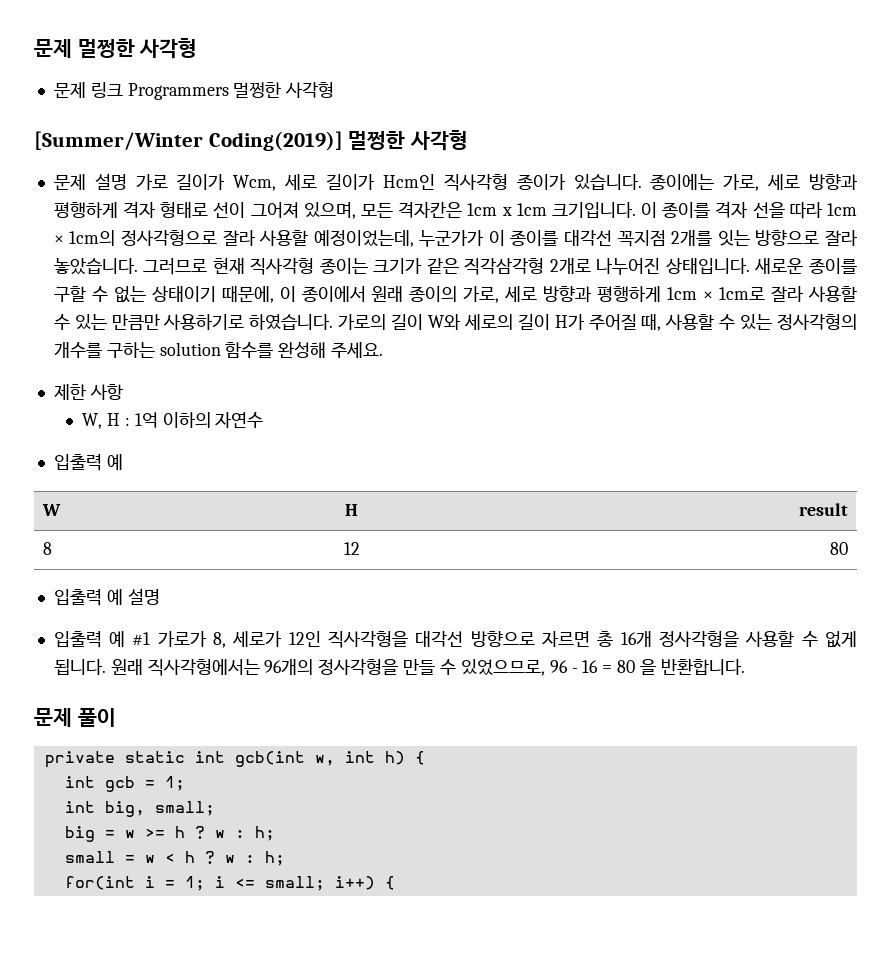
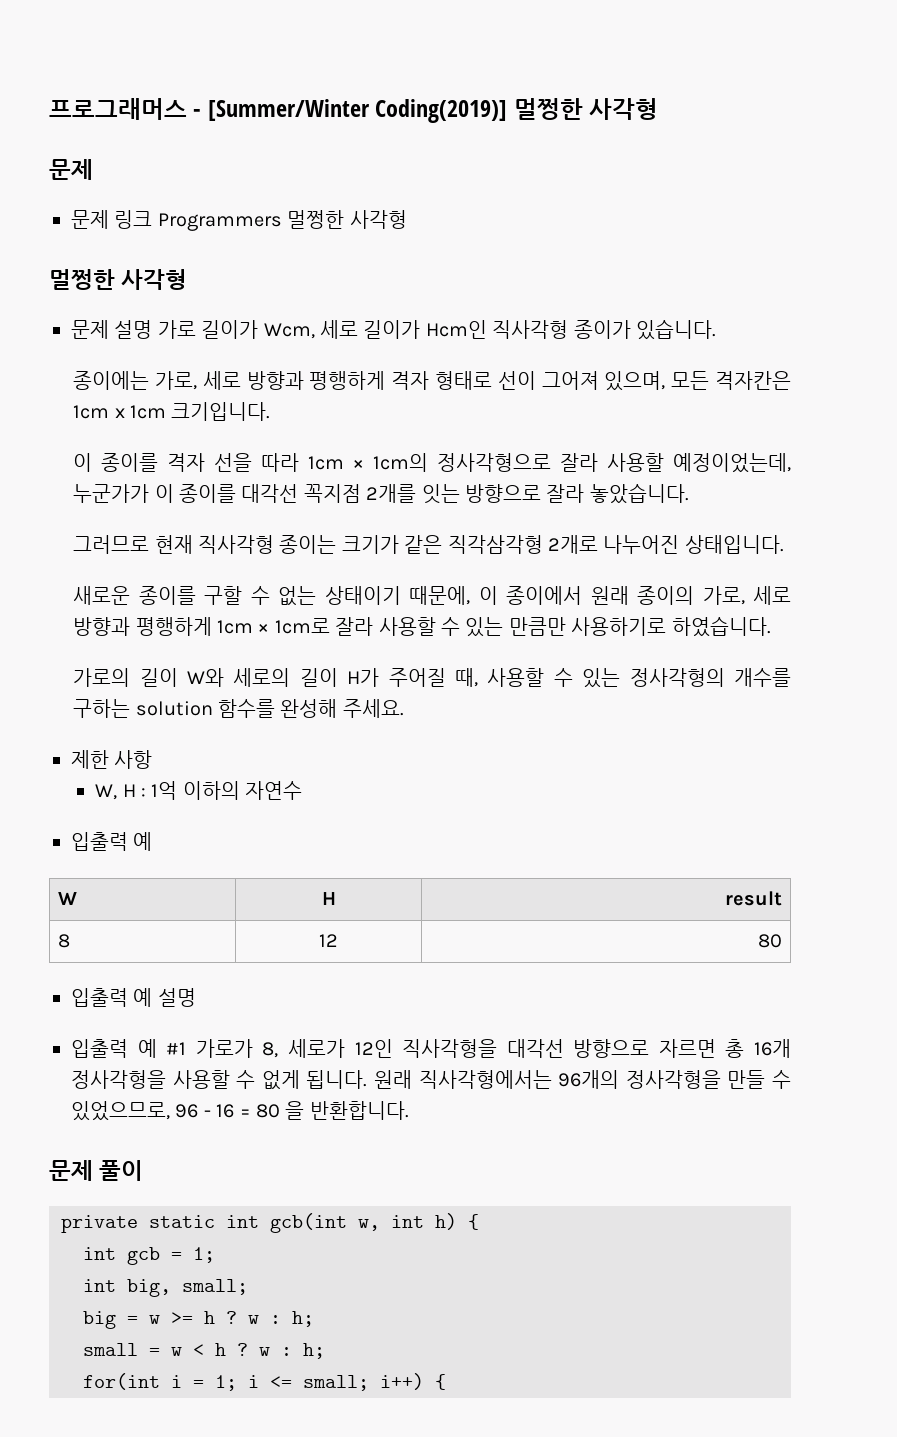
- 문제 멀쩡한 사각형
+ 프로그래머스 - [Summer/Winter Coding(2019)] 멀쩡한 사각형
+ 문제
  문제 링크 Programmers 멀쩡한 사각형
- [Summer/Winter Coding(2019)] 멀쩡한 사각형
+ 멀쩡한 사각형
- 문제 설명 가로 길이가 Wcm, 세로 길이가 Hcm인 직사각형 종이가 있습니다. 종이에는 가로, 세로 방향과 평행하게 격자 형태로 선이 그어져 있으며, 모든 격자칸은 1cm x 1cm 크기입니다. 이 종이를 격자 선을 따라 1cm × 1cm의 정사각형으로 잘라 사용할 예정이었는데, 누군가가 이 종이를 대각선 꼭지점 2개를 잇는 방향으로 잘라 놓았습니다. 그러므로 현재 직사각형 종이는 크기가 같은 직각삼각형 2개로 나누어진 상태입니다. 새로운 종이를 구할 수 없는 상태이기 때문에, 이 종이에서 원래 종이의 가로, 세로 방향과 평행하게 1cm × 1cm로 잘라 사용할 수 있는 만큼만 사용하기로 하였습니다. 가로의 길이 W와 세로의 길이 H가 주어질 때, 사용할 수 있는 정사각형의 개수를 구하는 solution 함수를 완성해 주세요.
+ 문제 설명 가로 길이가 Wcm, 세로 길이가 Hcm인 직사각형 종이가 있습니다.
+ 종이에는 가로, 세로 방향과 평행하게 격자 형태로 선이 그어져 있으며, 모든 격자칸은 1cm x 1cm 크기입니다.
+ 이 종이를 격자 선을 따라 1cm × 1cm의 정사각형으로 잘라 사용할 예정이었는데, 누군가가 이 종이를 대각선 꼭지점 2개를 잇는 방향으로 잘라 놓았습니다.
+ 그러므로 현재 직사각형 종이는 크기가 같은 직각삼각형 2개로 나누어진 상태입니다.
+ 새로운 종이를 구할 수 없는 상태이기 때문에, 이 종이에서 원래 종이의 가로, 세로 방향과 평행하게 1cm × 1cm로 잘라 사용할 수 있는 만큼만 사용하기로 하였습니다.
+ 가로의 길이 W와 세로의 길이 H가 주어질 때, 사용할 수 있는 정사각형의 개수를 구하는 solution 함수를 완성해 주세요.

